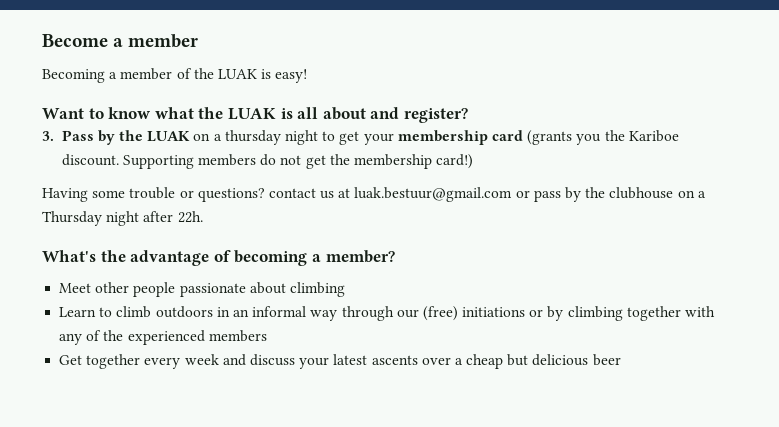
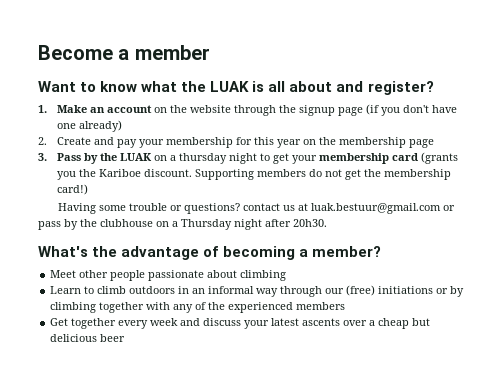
- Becoming a member of the LUAK is easy!
+ 1. Make an account on the website through the signup page (if you don't have one already)
+ 2. Create and pay your membership for this year on the membership page
- Having some trouble or questions? contact us at luak.bestuur@gmail.com or pass by the clubhouse on a Thursday night after 22h.
+ Having some trouble or questions? contact us at luak.bestuur@gmail.com or pass by the clubhouse on a Thursday night after 20h30.

